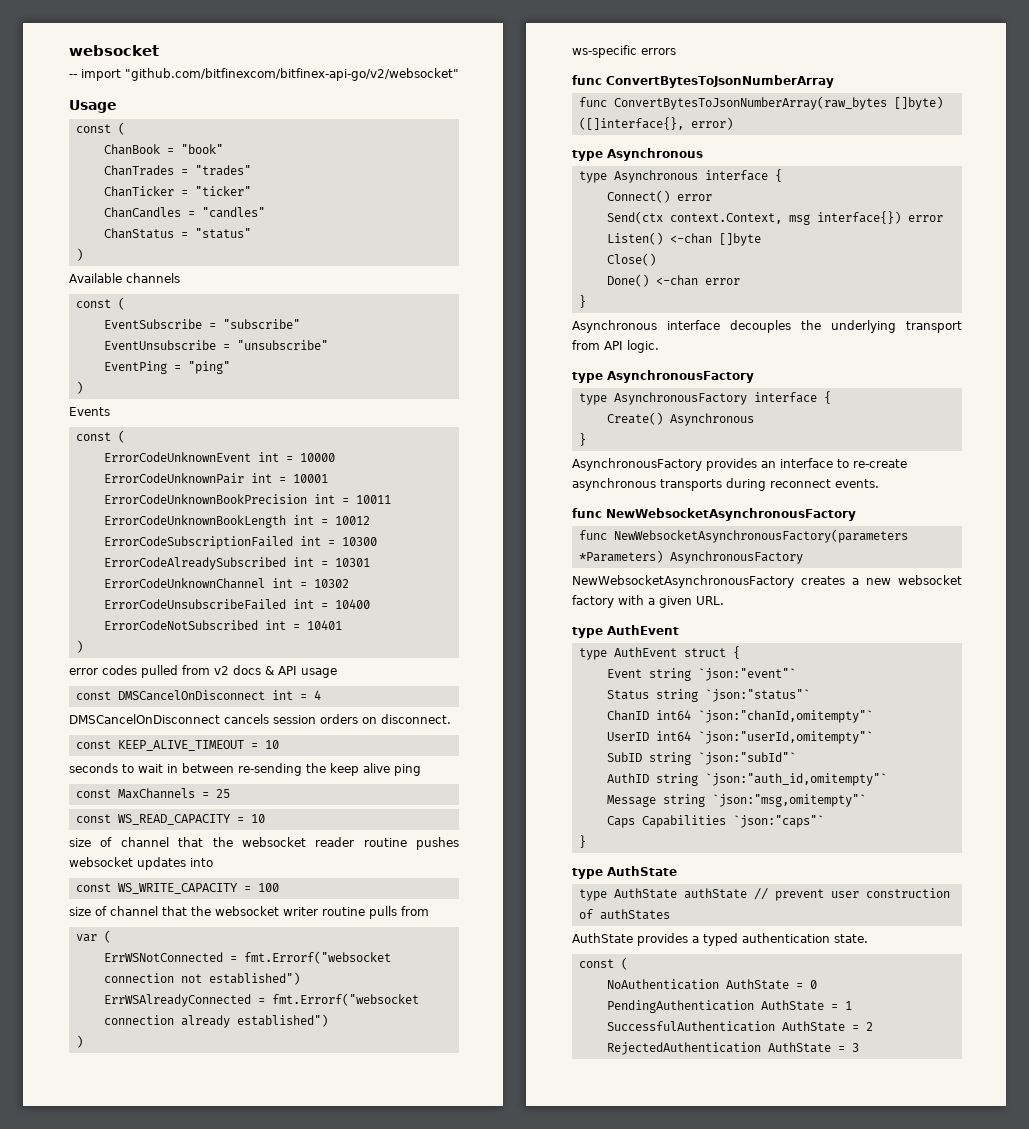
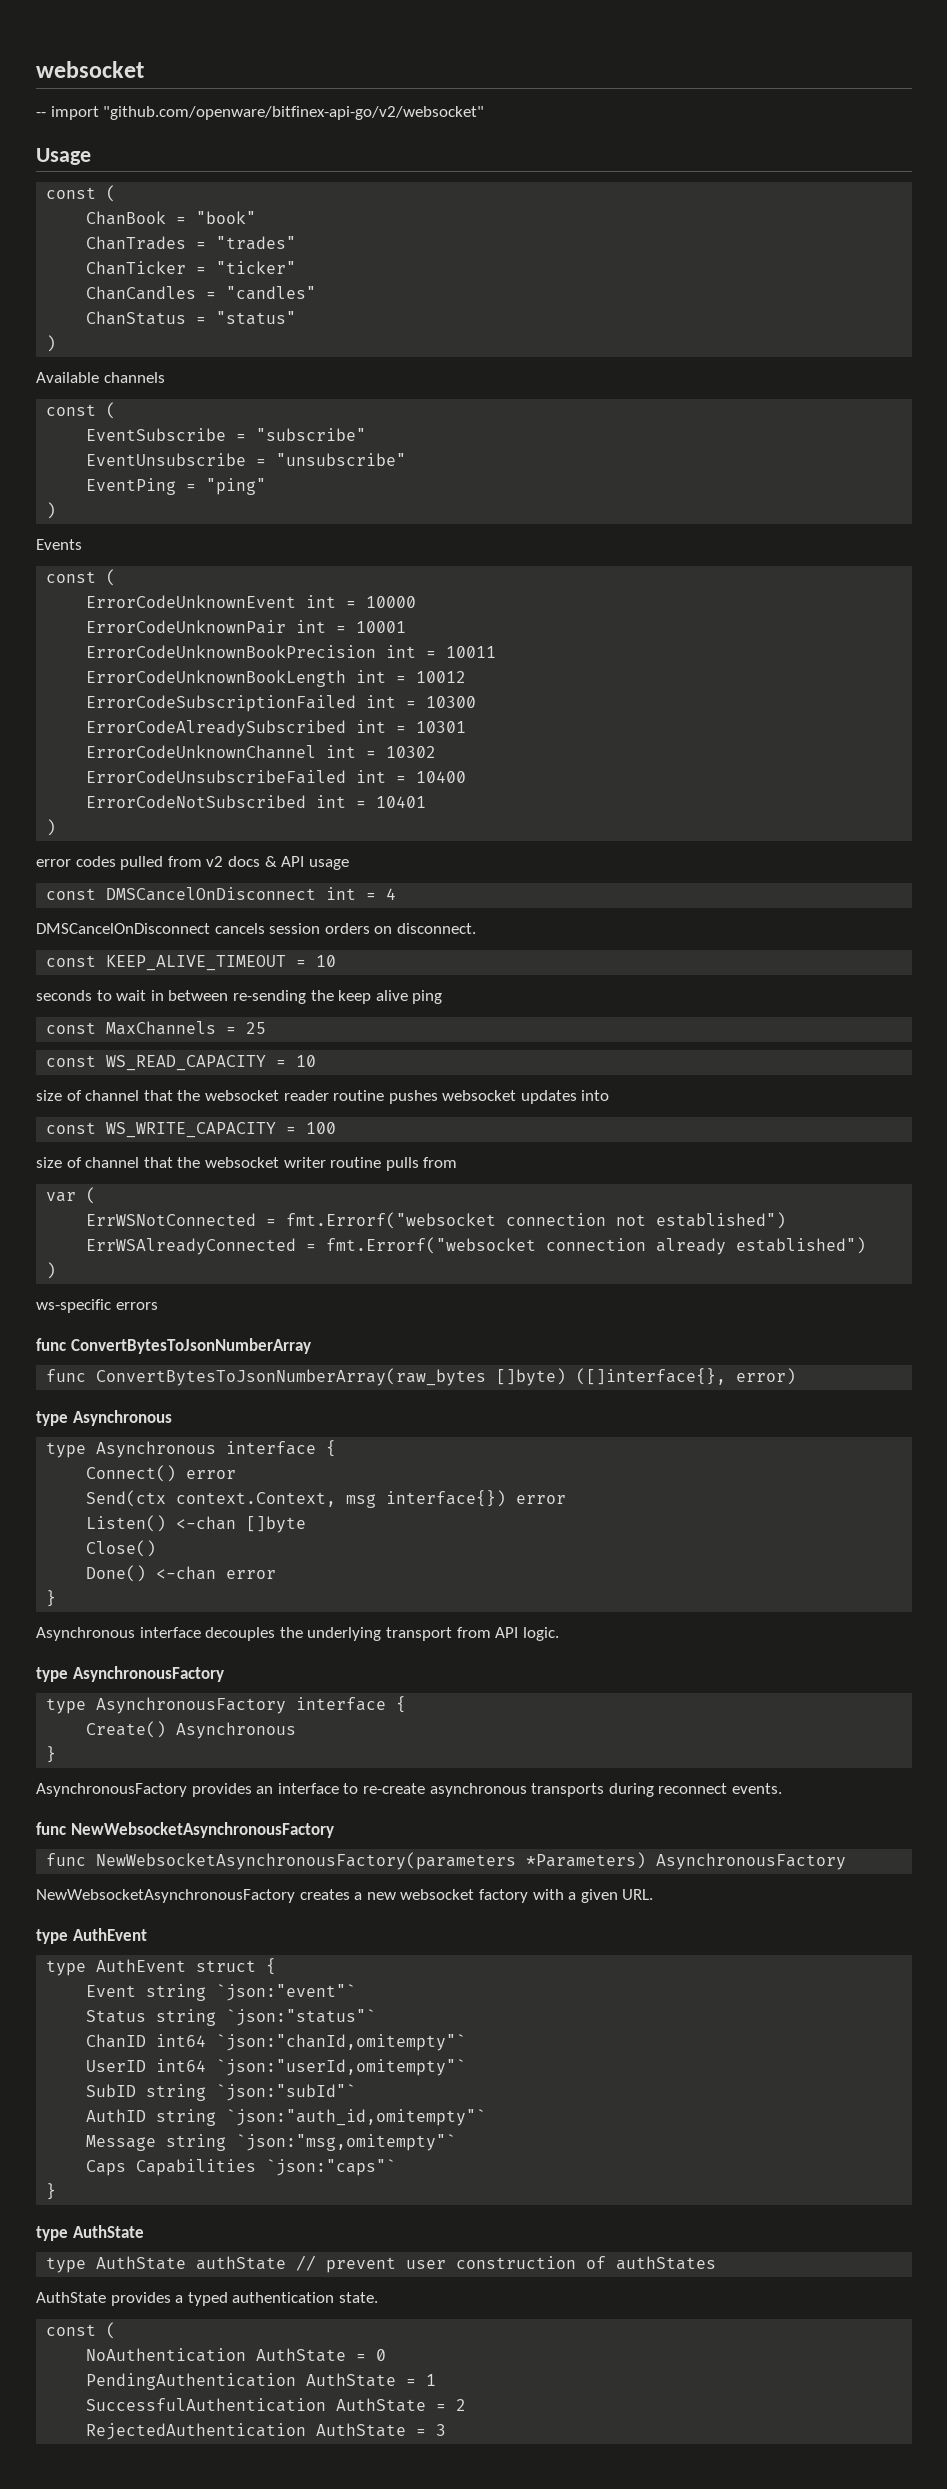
- -- import "github.com/bitfinexcom/bitfinex-api-go/v2/websocket"
+ -- import "github.com/openware/bitfinex-api-go/v2/websocket"

